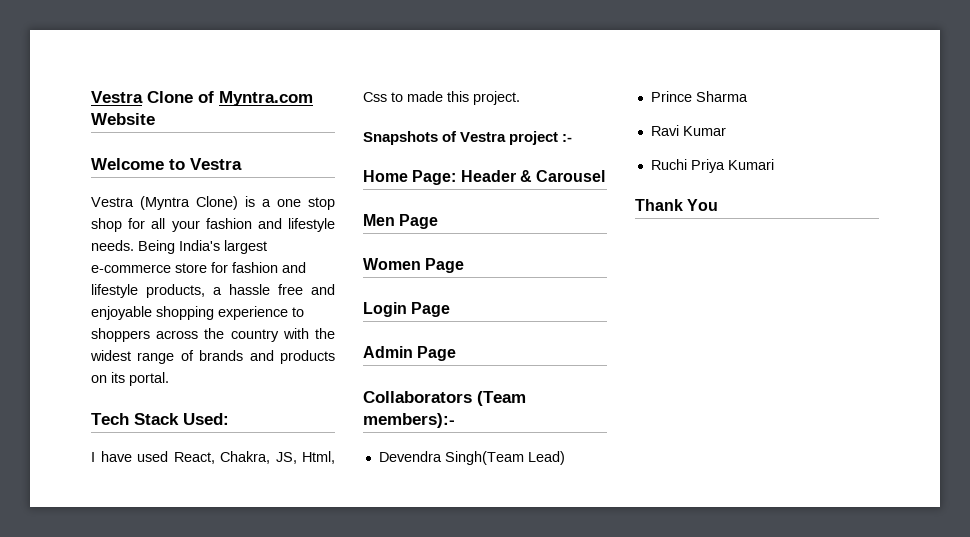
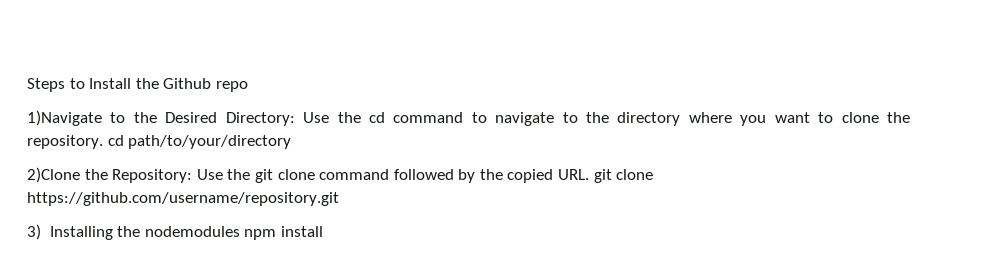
- Vestra Clone of Myntra.com Website
- Welcome to Vestra
- Vestra (Myntra Clone) is a one stop shop for all your fashion and lifestyle needs. Being India's largest e-commerce store for fashion and lifestyle products, a hassle free and enjoyable shopping experience to shoppers across the country with the widest range of brands and products on its portal.
- Tech Stack Used:
- I have used React, Chakra, JS, Html, Css to made this project.
- Snapshots of Vestra project :-
- Home Page: Header & Carousel
- Men Page
- Women Page
- Login Page
- Admin Page
- Collaborators (Team members):-
- Devendra Singh(Team Lead)
- Prince Sharma
- Ravi Kumar
- Ruchi Priya Kumari
- Thank You
+ Steps to Install the Github repo
+ 1)Navigate to the Desired Directory: Use the cd command to navigate to the directory where you want to clone the repository. cd path/to/your/directory
+ 2)Clone the Repository: Use the git clone command followed by the copied URL. git clone https://github.com/username/repository.git
+ 3) Installing the nodemodules npm install

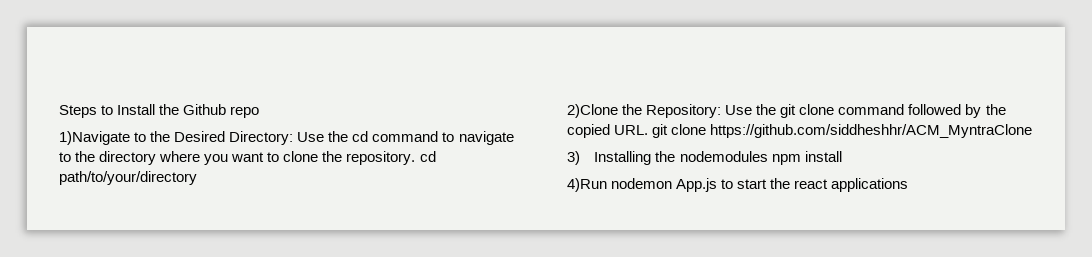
- 2)Clone the Repository: Use the git clone command followed by the copied URL. git clone https://github.com/username/repository.git
+ 2)Clone the Repository: Use the git clone command followed by the copied URL. git clone https://github.com/siddheshhr/ACM_MyntraClone
+ 4)Run nodemon App.js to start the react applications

